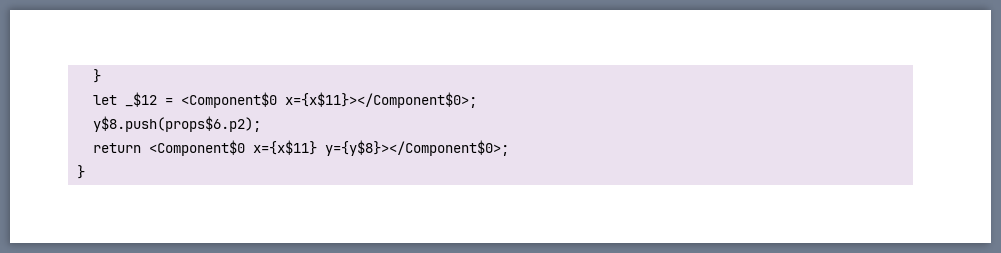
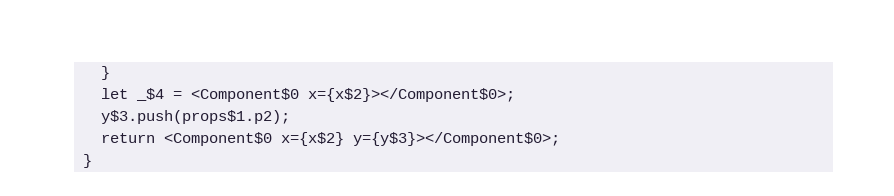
- let _$12 = <Component$0 x={x$11}></Component$0>;
- y$8.push(props$6.p2);
+ let _$4 = <Component$0 x={x$2}></Component$0>;
+ y$3.push(props$1.p2);
- return <Component$0 x={x$11} y={y$8}></Component$0>;
+ return <Component$0 x={x$2} y={y$3}></Component$0>;

